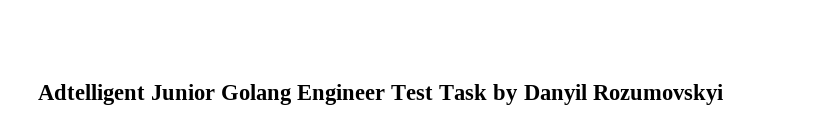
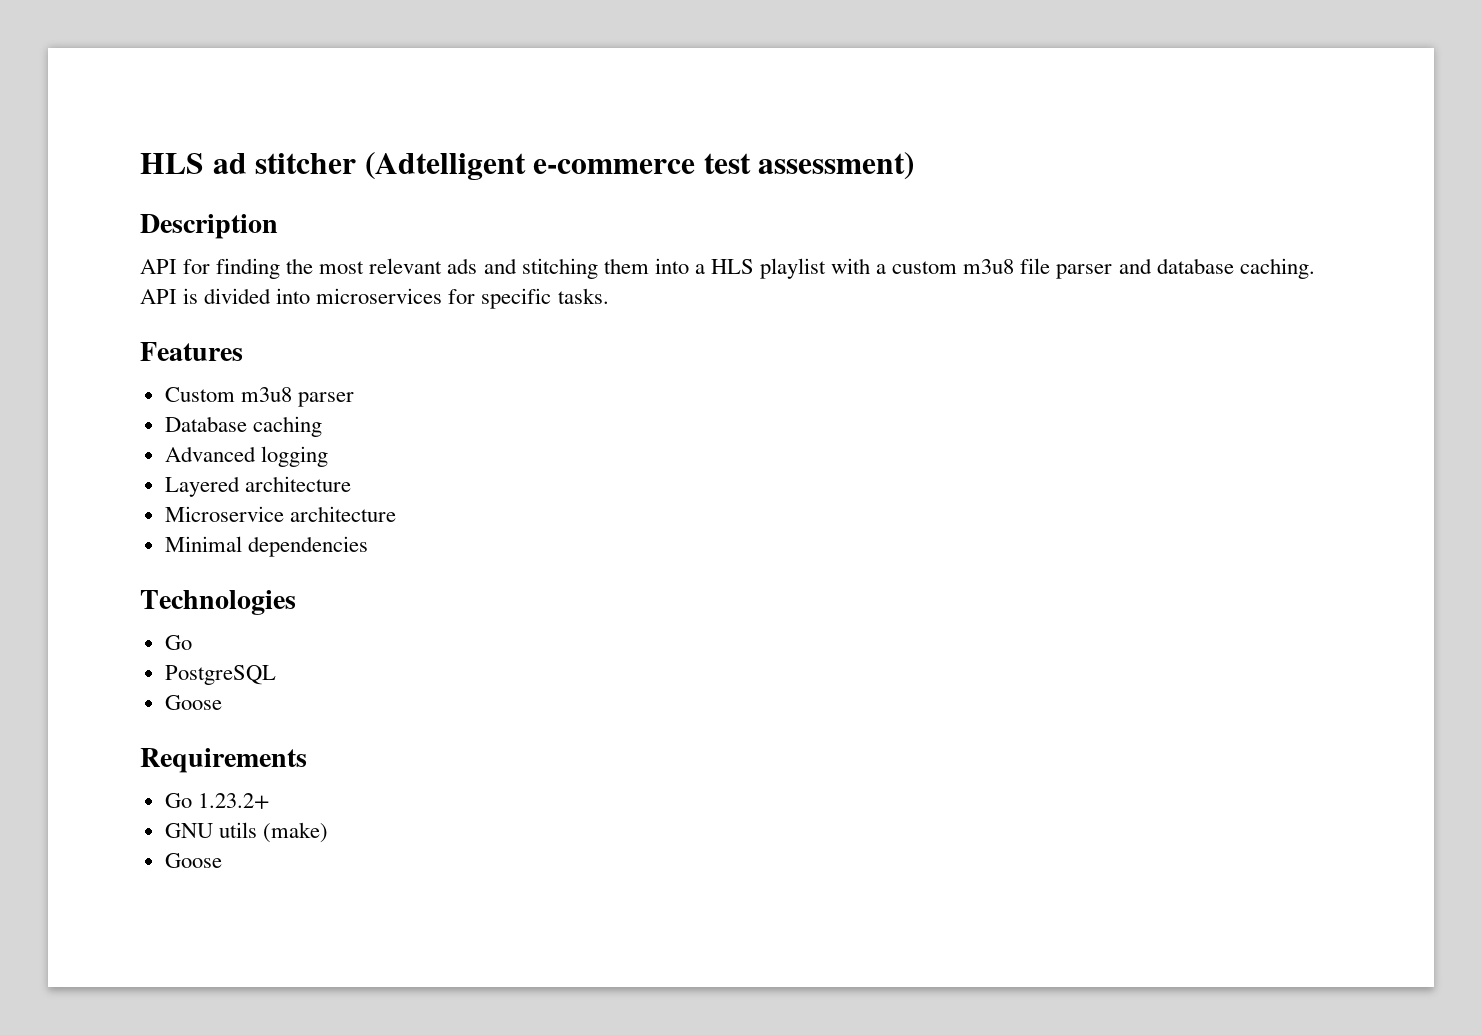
- Adtelligent Junior Golang Engineer Test Task by Danyil Rozumovskyi
+ HLS ad stitcher (Adtelligent e-commerce test assessment)
+ Description
+ API for finding the most relevant ads and stitching them into a HLS playlist with a custom m3u8 file parser and database caching. API is divided into microservices for specific tasks.
+ Features
+ Custom m3u8 parser
+ Database caching
+ Advanced logging
+ Layered architecture
+ Microservice architecture
+ Minimal dependencies
+ Technologies
+ Go
+ PostgreSQL
+ Goose
+ Requirements
+ Go 1.23.2+
+ GNU utils (make)
+ Goose

